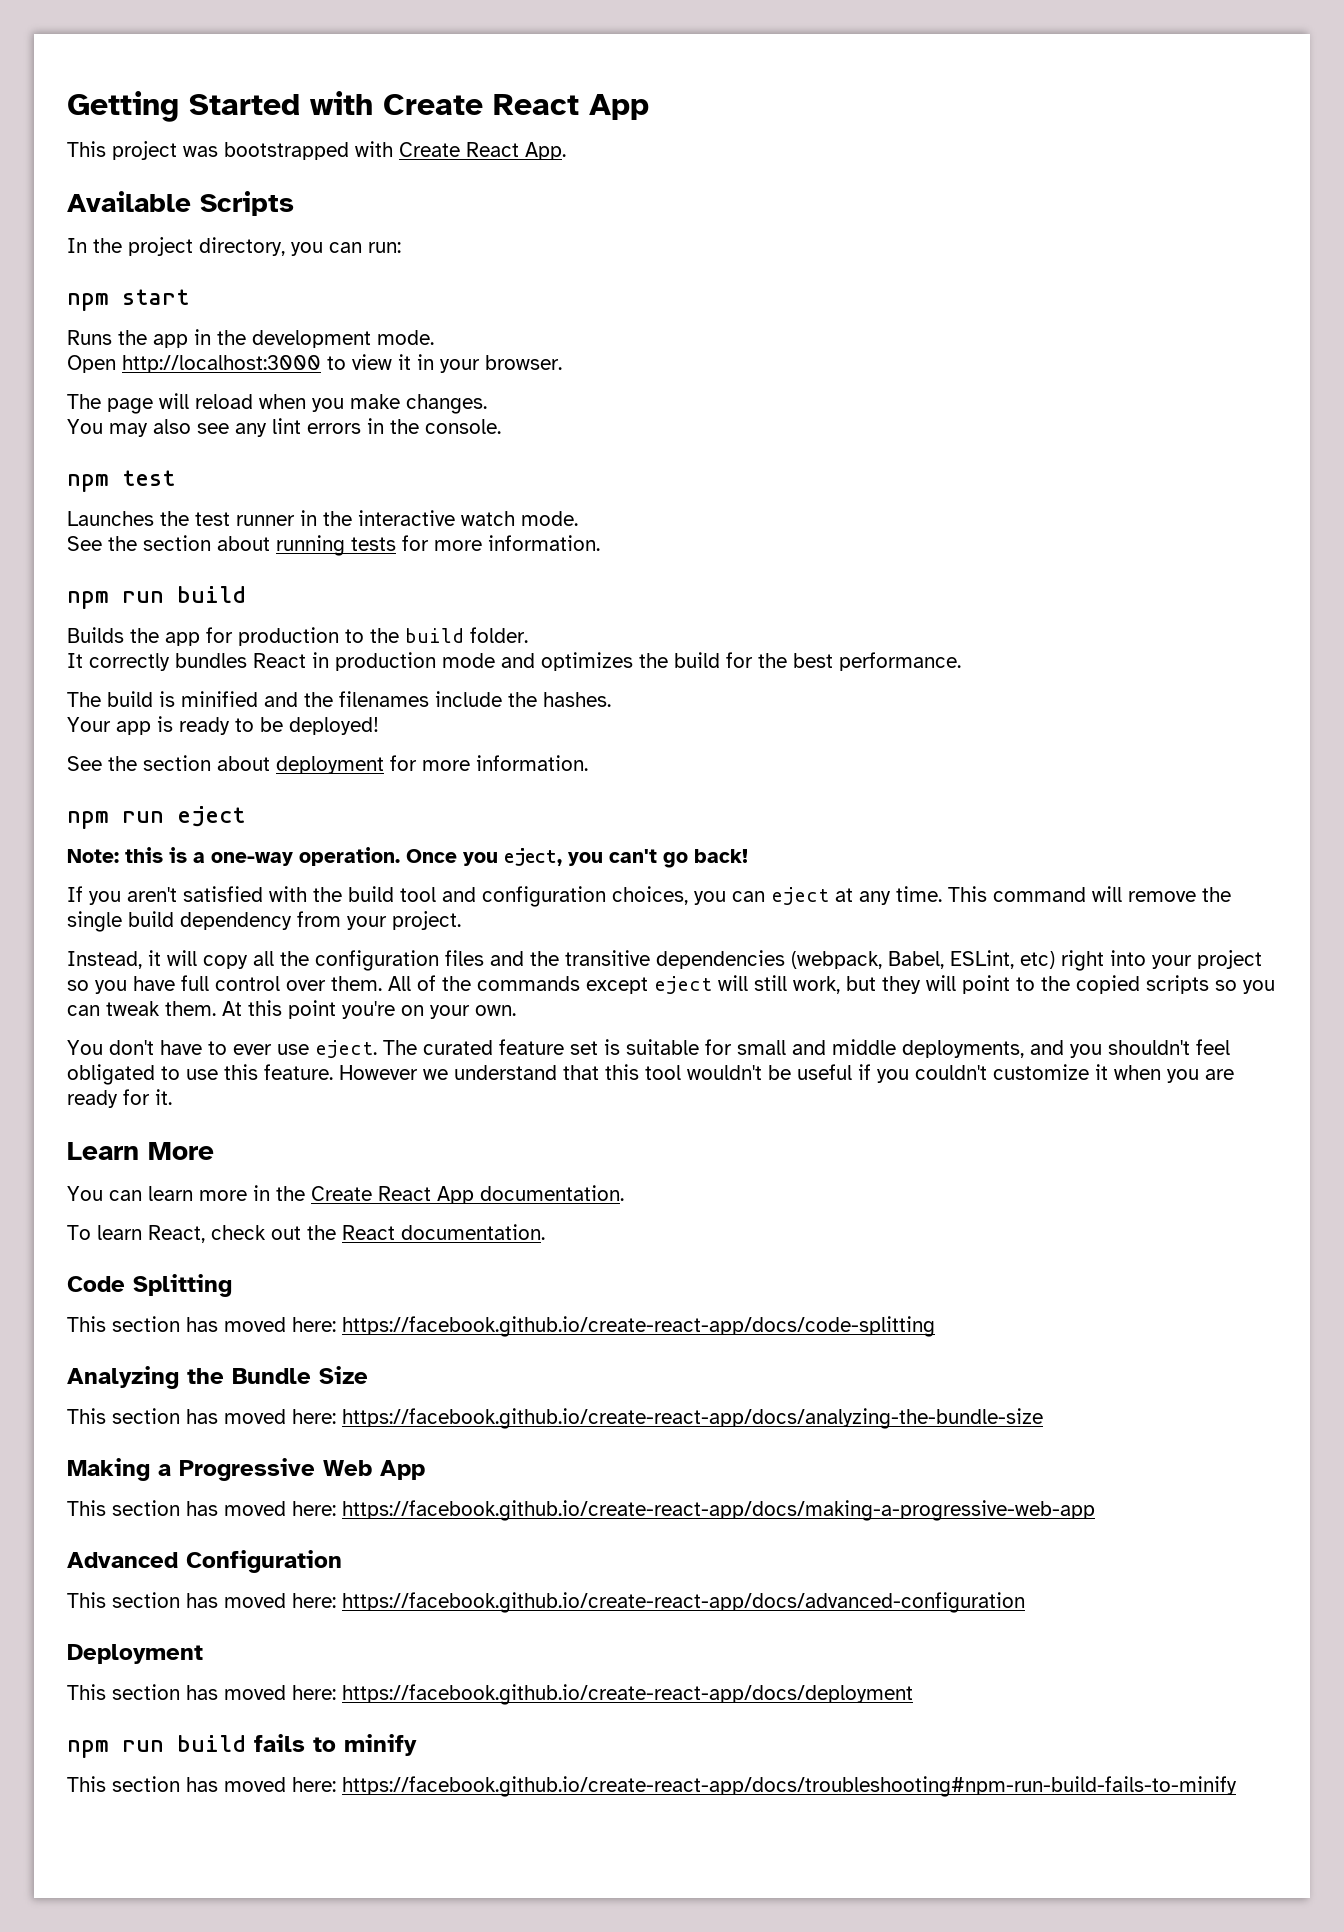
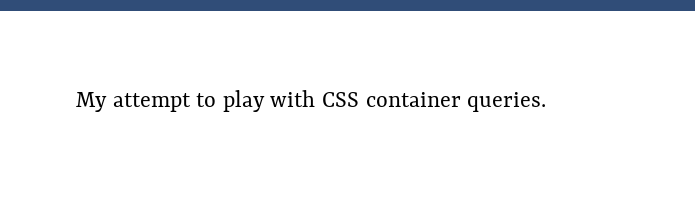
- Getting Started with Create React App
- This project was bootstrapped with Create React App.
- Available Scripts
- In the project directory, you can run:
- npm start
- Runs the app in the development mode.
- Open http://localhost:3000 to view it in your browser.
- The page will reload when you make changes.
- You may also see any lint errors in the console.
- npm test
- Launches the test runner in the interactive watch mode.
- See the section about running tests for more information.
- npm run build
- Builds the app for production to the build folder.
- It correctly bundles React in production mode and optimizes the build for the best performance.
- The build is minified and the filenames include the hashes.
- Your app is ready to be deployed!
- See the section about deployment for more information.
- npm run eject
- Note: this is a one-way operation. Once you eject, you can't go back!
- If you aren't satisfied with the build tool and configuration choices, you can eject at any time. This command will remove the single build dependency from your project.
- Instead, it will copy all the configuration files and the transitive dependencies (webpack, Babel, ESLint, etc) right into your project so you have full control over them. All of the commands except eject will still work, but they will point to the copied scripts so you can tweak them. At this point you're on your own.
- You don't have to ever use eject. The curated feature set is suitable for small and middle deployments, and you shouldn't feel obligated to use this feature. However we understand that this tool wouldn't be useful if you couldn't customize it when you are ready for it.
- Learn More
- You can learn more in the Create React App documentation.
- To learn React, check out the React documentation.
- Code Splitting
- This section has moved here: https://facebook.github.io/create-react-app/docs/code-splitting
- Analyzing the Bundle Size
- This section has moved here: https://facebook.github.io/create-react-app/docs/analyzing-the-bundle-size
- Making a Progressive Web App
- This section has moved here: https://facebook.github.io/create-react-app/docs/making-a-progressive-web-app
- Advanced Configuration
- This section has moved here: https://facebook.github.io/create-react-app/docs/advanced-configuration
- Deployment
- This section has moved here: https://facebook.github.io/create-react-app/docs/deployment
- npm run build fails to minify
- This section has moved here: https://facebook.github.io/create-react-app/docs/troubleshooting#npm-run-build-fails-to-minify
+ My attempt to play with CSS container queries.

